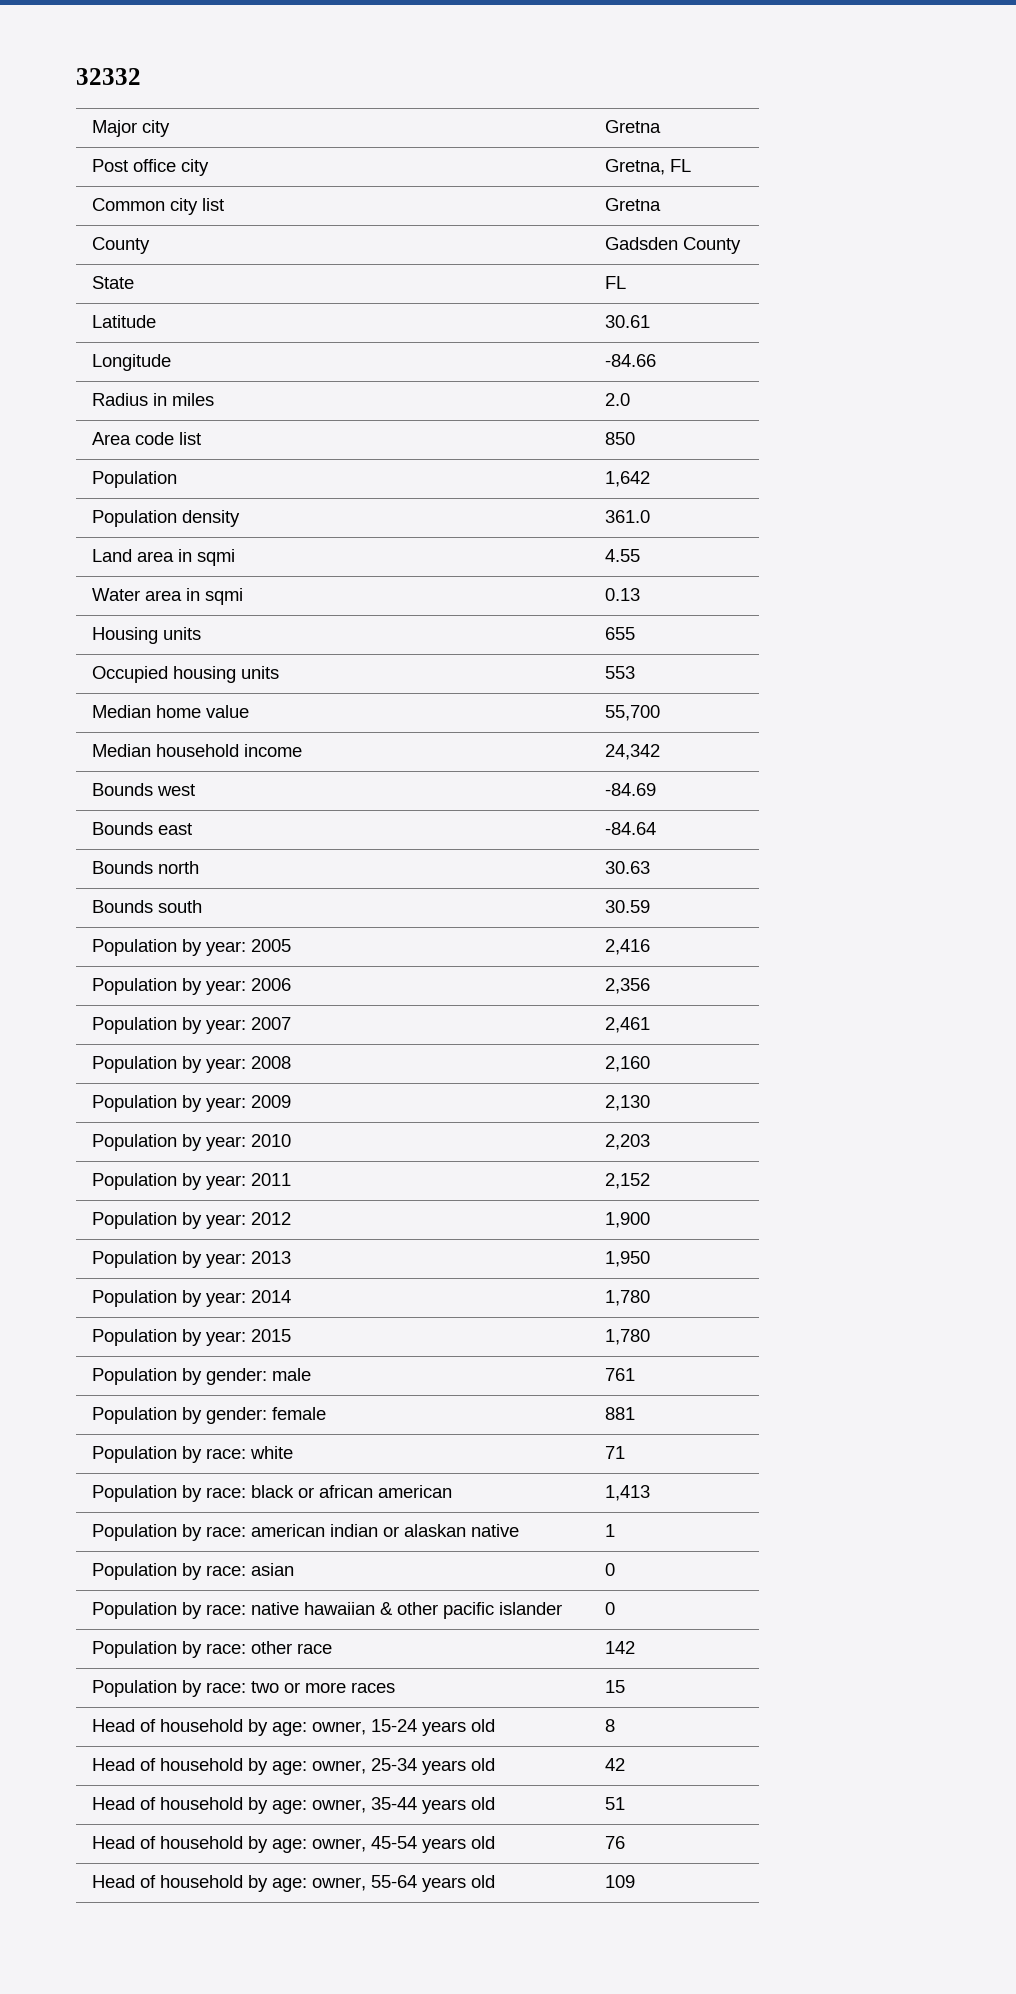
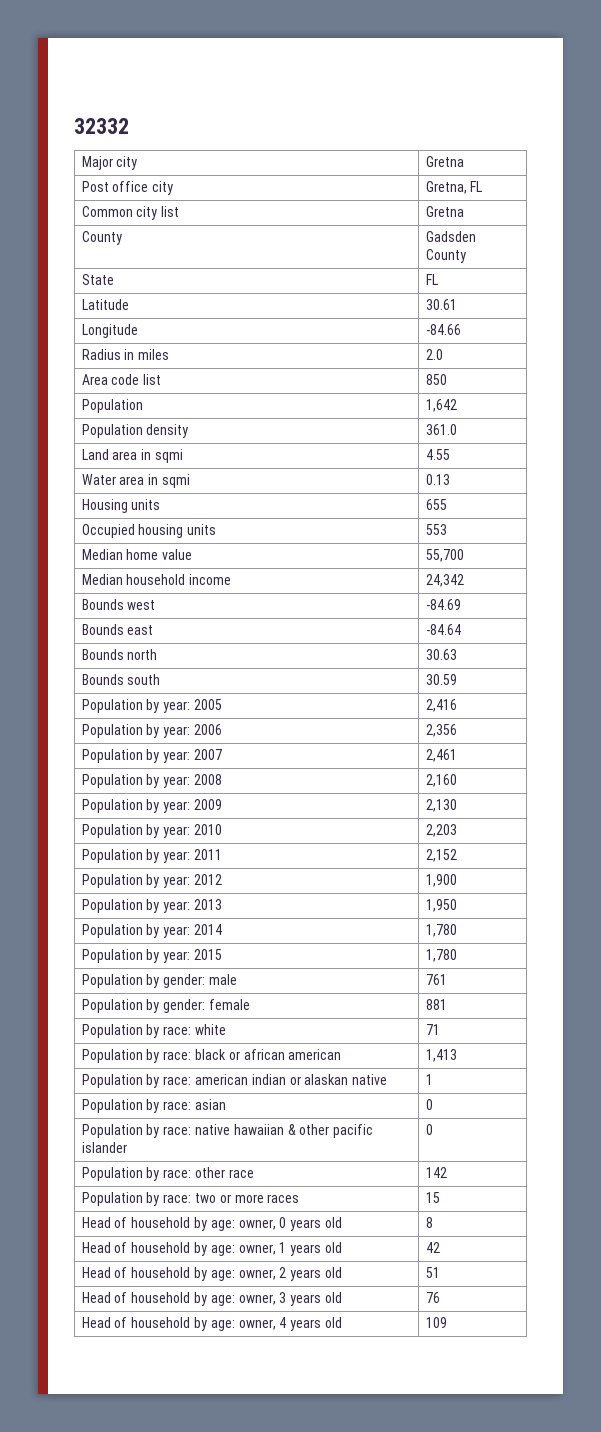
- Head of household by age: owner, 15-24 years old | 8
+ Head of household by age: owner, 0 years old | 8
- Head of household by age: owner, 25-34 years old | 42
+ Head of household by age: owner, 1 years old | 42
- Head of household by age: owner, 35-44 years old | 51
+ Head of household by age: owner, 2 years old | 51
- Head of household by age: owner, 45-54 years old | 76
+ Head of household by age: owner, 3 years old | 76
- Head of household by age: owner, 55-64 years old | 109
+ Head of household by age: owner, 4 years old | 109

